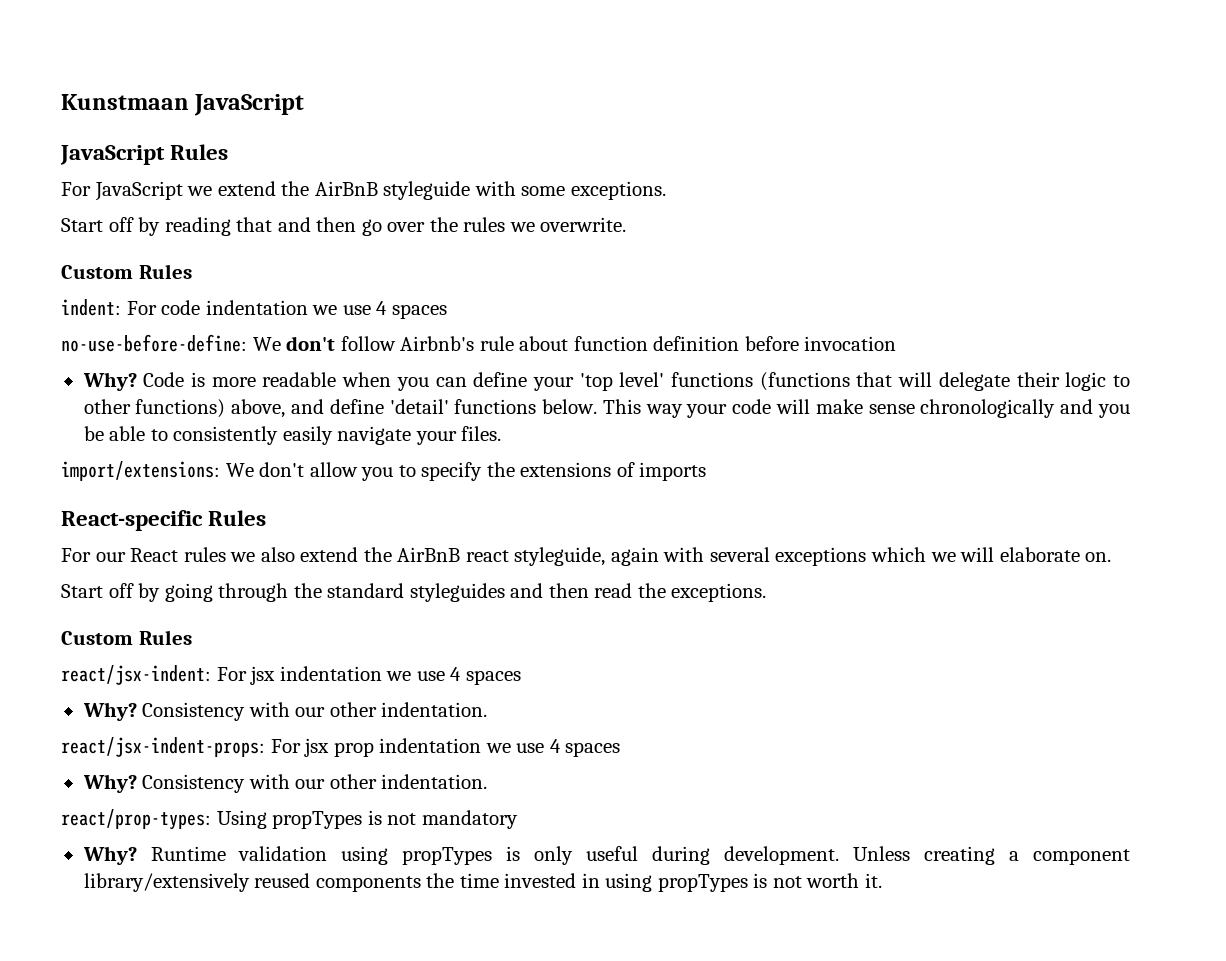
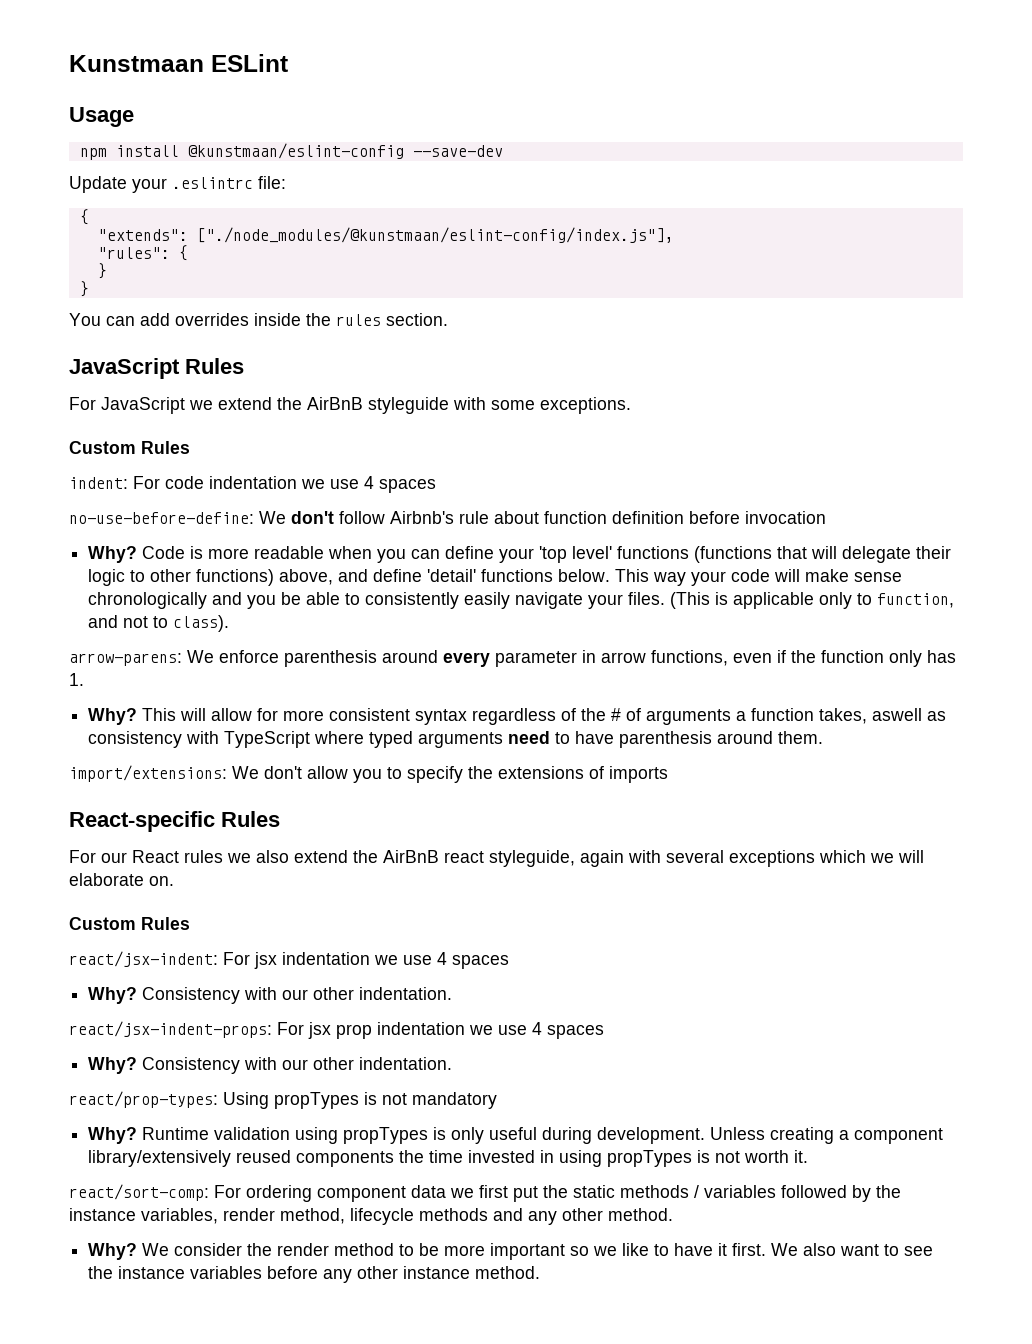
- Kunstmaan JavaScript
+ Kunstmaan ESLint
+ Usage
+ npm install @kunstmaan/eslint-config --save-dev
+ Update your .eslintrc file:
+ {
+ "extends": ["./node_modules/@kunstmaan/eslint-config/index.js"],
+ "rules": {
+ }
+ }
+ You can add overrides inside the rules section.
- Start off by reading that and then go over the rules we overwrite.
+ (This is applicable only to function, and not to class).
+ arrow-parens: We enforce parenthesis around every parameter in arrow functions, even if the function only has 1.
+ Why? This will allow for more consistent syntax regardless of the # of arguments a function takes, aswell as consistency with TypeScript where typed arguments need to have parenthesis around them.
- Start off by going through the standard styleguides and then read the exceptions.
+ react/sort-comp: For ordering component data we first put the static methods / variables followed by the instance variables, render method, lifecycle methods and any other method.
+ Why? We consider the render method to be more important so we like to have it first. We also want to see the instance variables before any other instance method.

